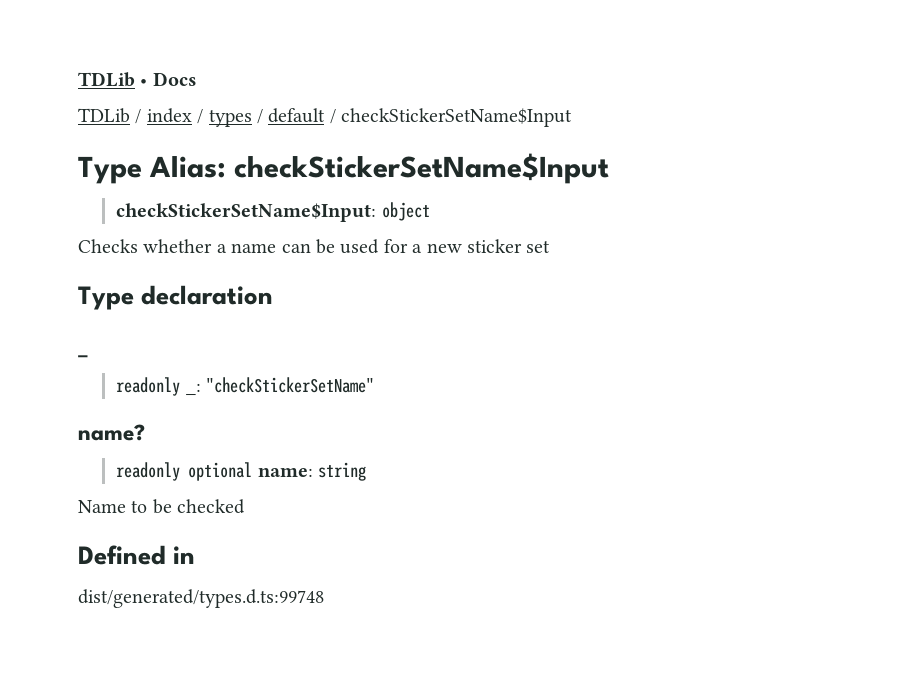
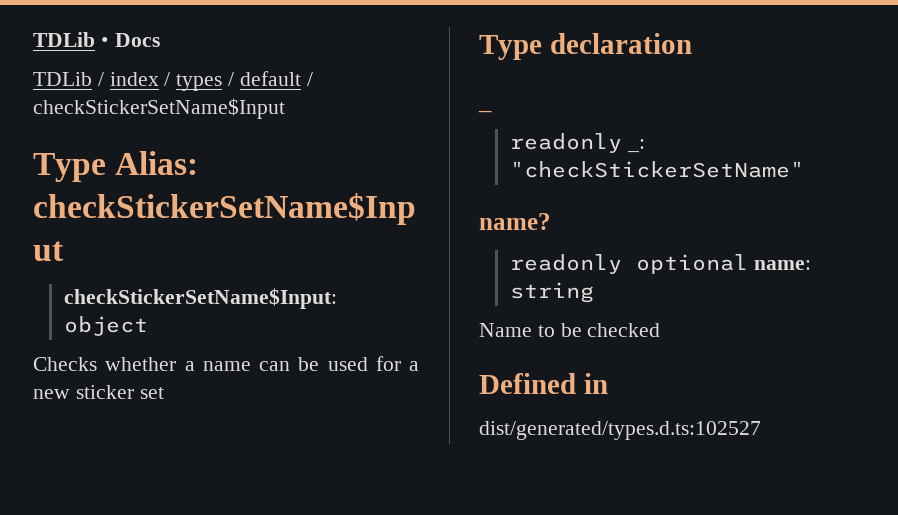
- dist/generated/types.d.ts:99748
+ dist/generated/types.d.ts:102527

